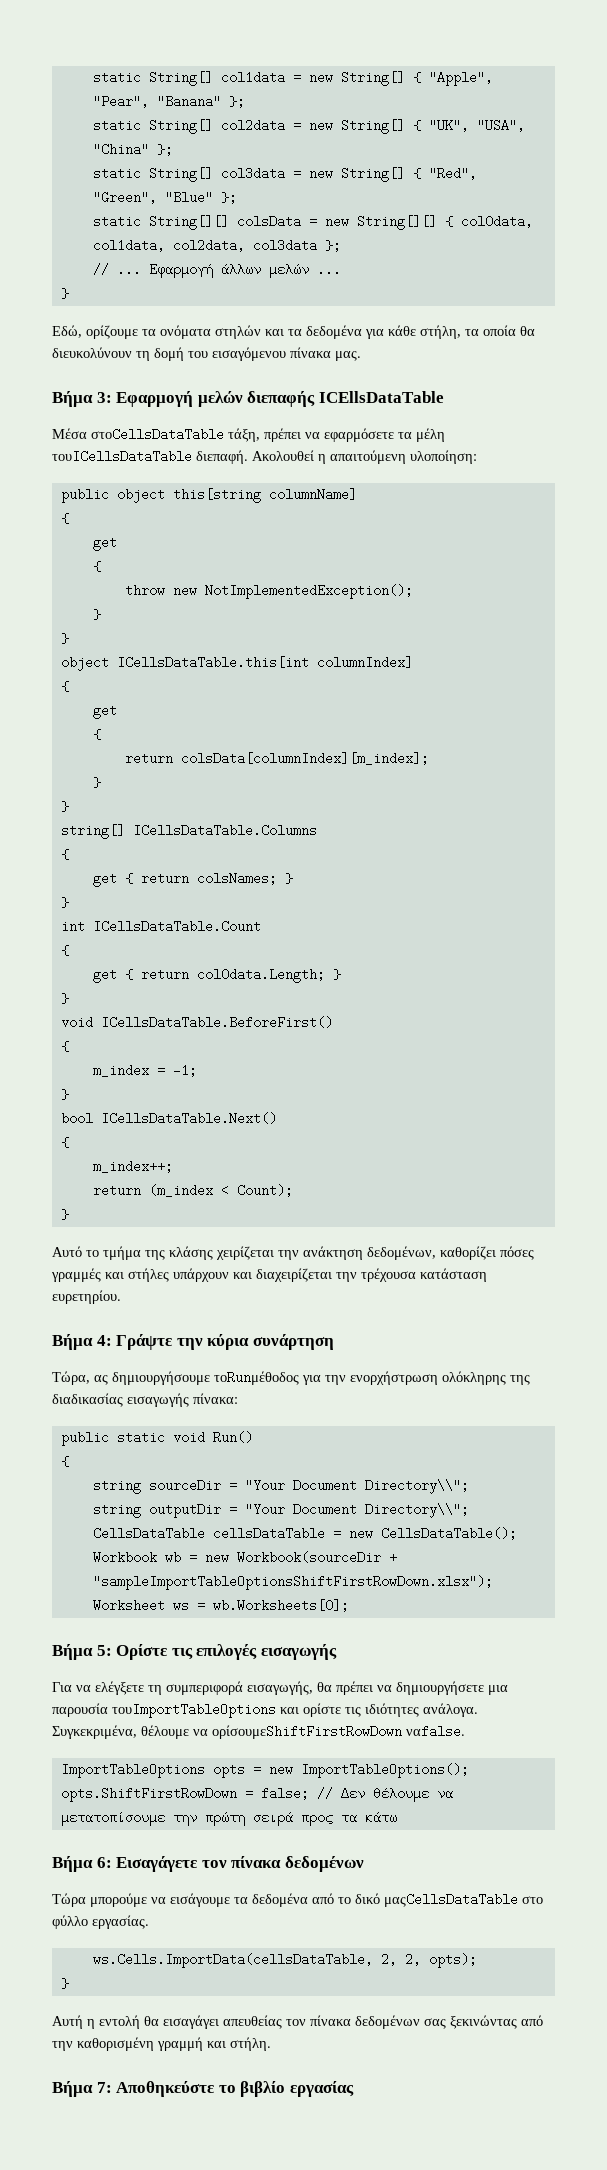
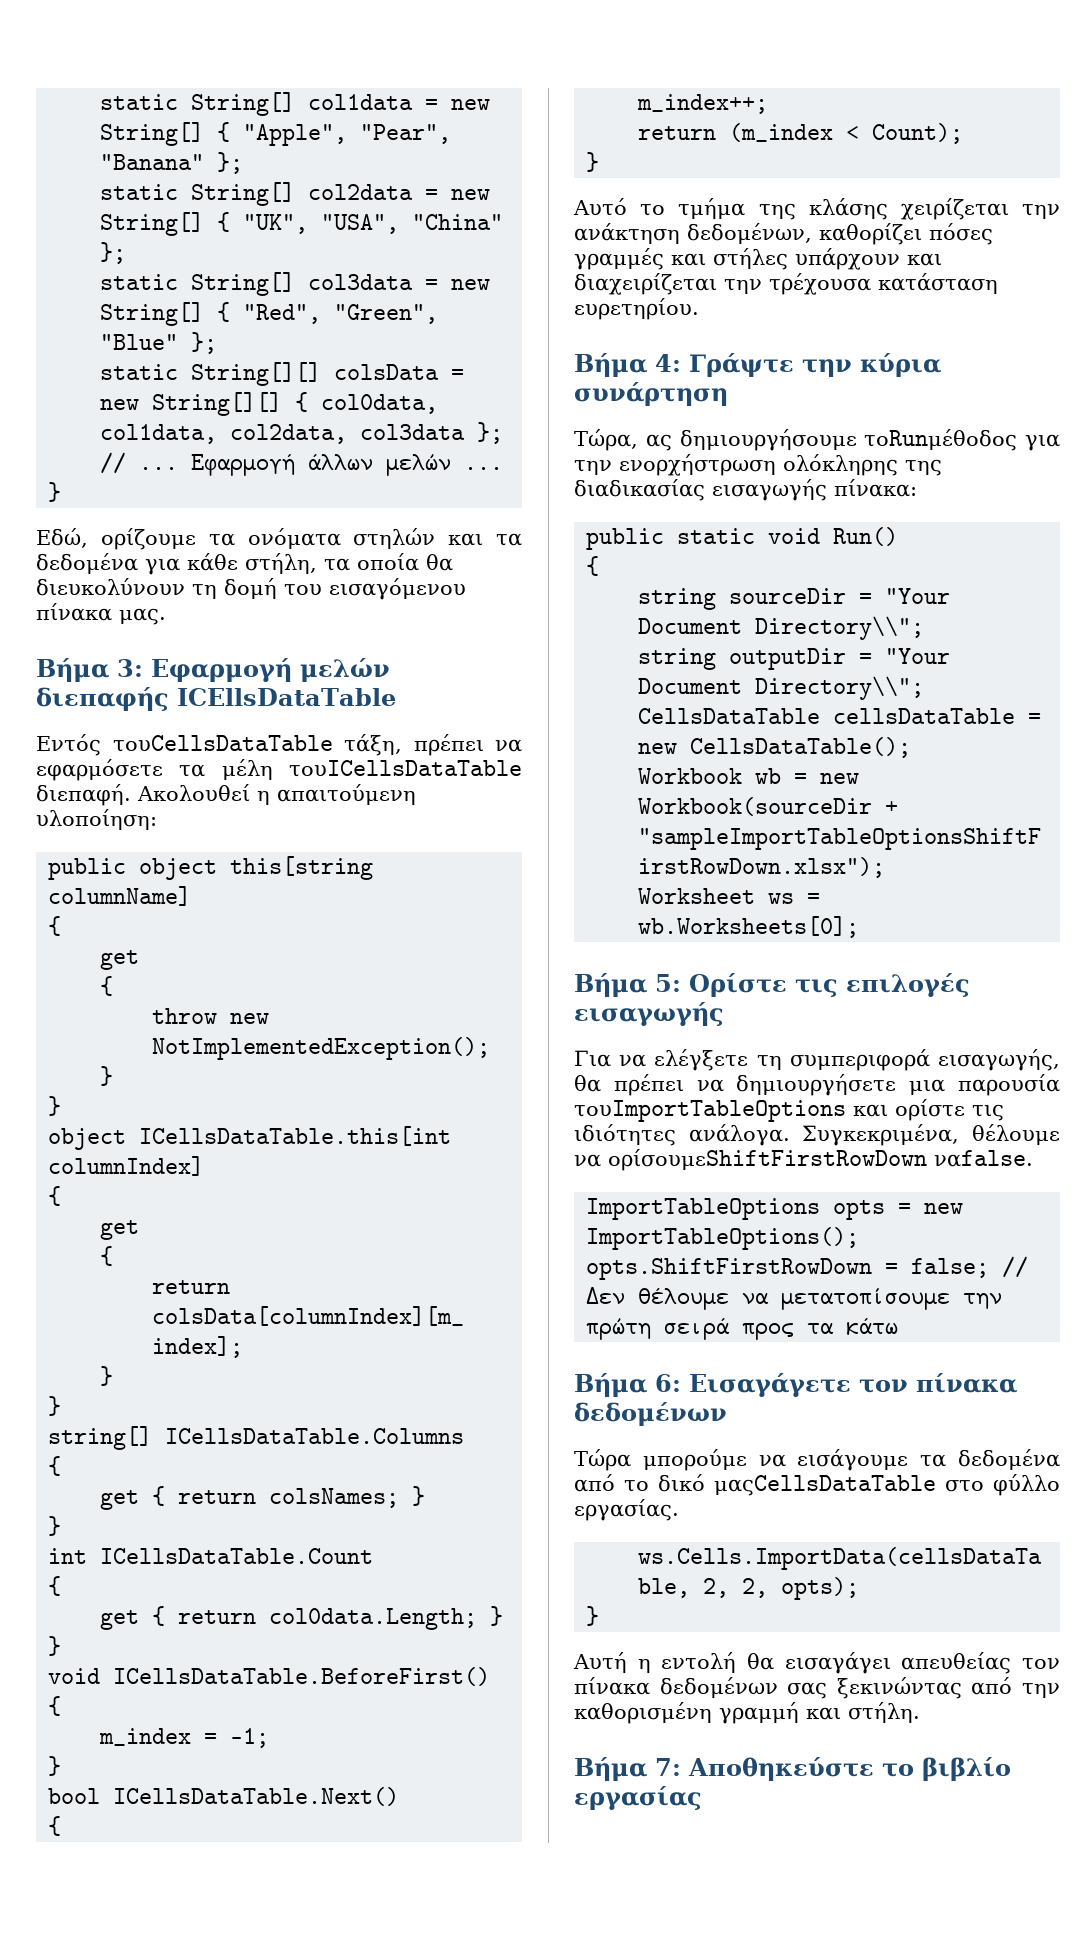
- Μέσα στοCellsDataTable τάξη, πρέπει να εφαρμόσετε τα μέλη τουICellsDataTable διεπαφή.
+ Εντός τουCellsDataTable τάξη, πρέπει να εφαρμόσετε τα μέλη τουICellsDataTable διεπαφή.

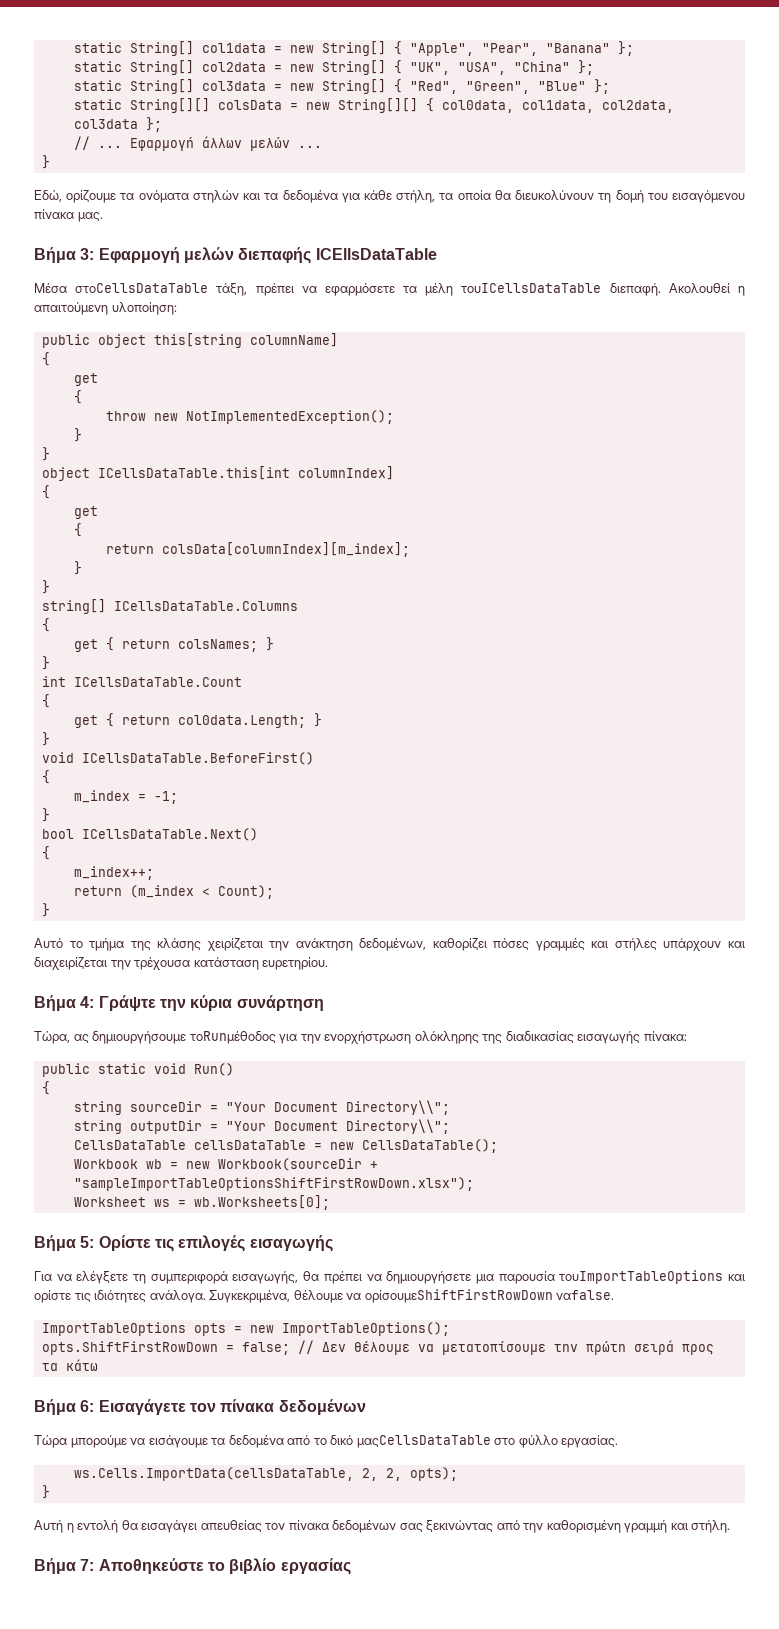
- Εντός τουCellsDataTable τάξη, πρέπει να εφαρμόσετε τα μέλη τουICellsDataTable διεπαφή.
+ Μέσα στοCellsDataTable τάξη, πρέπει να εφαρμόσετε τα μέλη τουICellsDataTable διεπαφή.

